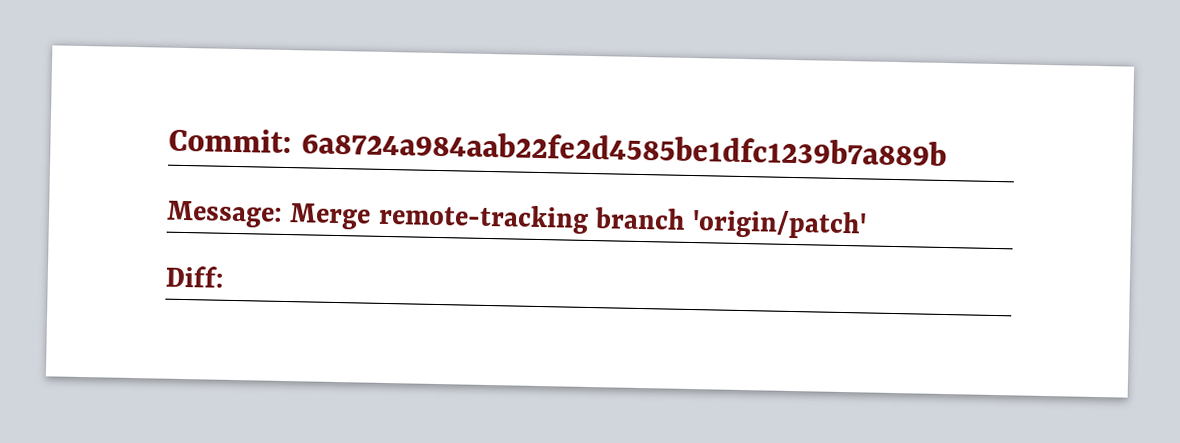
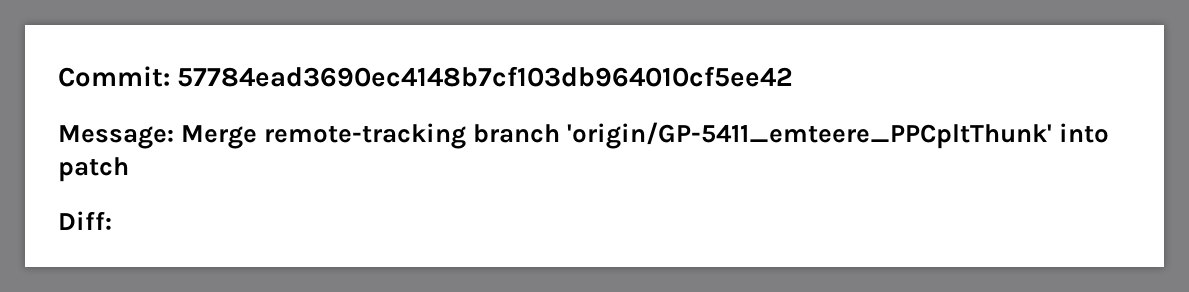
- Commit: 6a8724a984aab22fe2d4585be1dfc1239b7a889b
+ Commit: 57784ead3690ec4148b7cf103db964010cf5ee42
- Message: Merge remote-tracking branch 'origin/patch'
+ Message: Merge remote-tracking branch 'origin/GP-5411_emteere_PPCpltThunk' into patch

